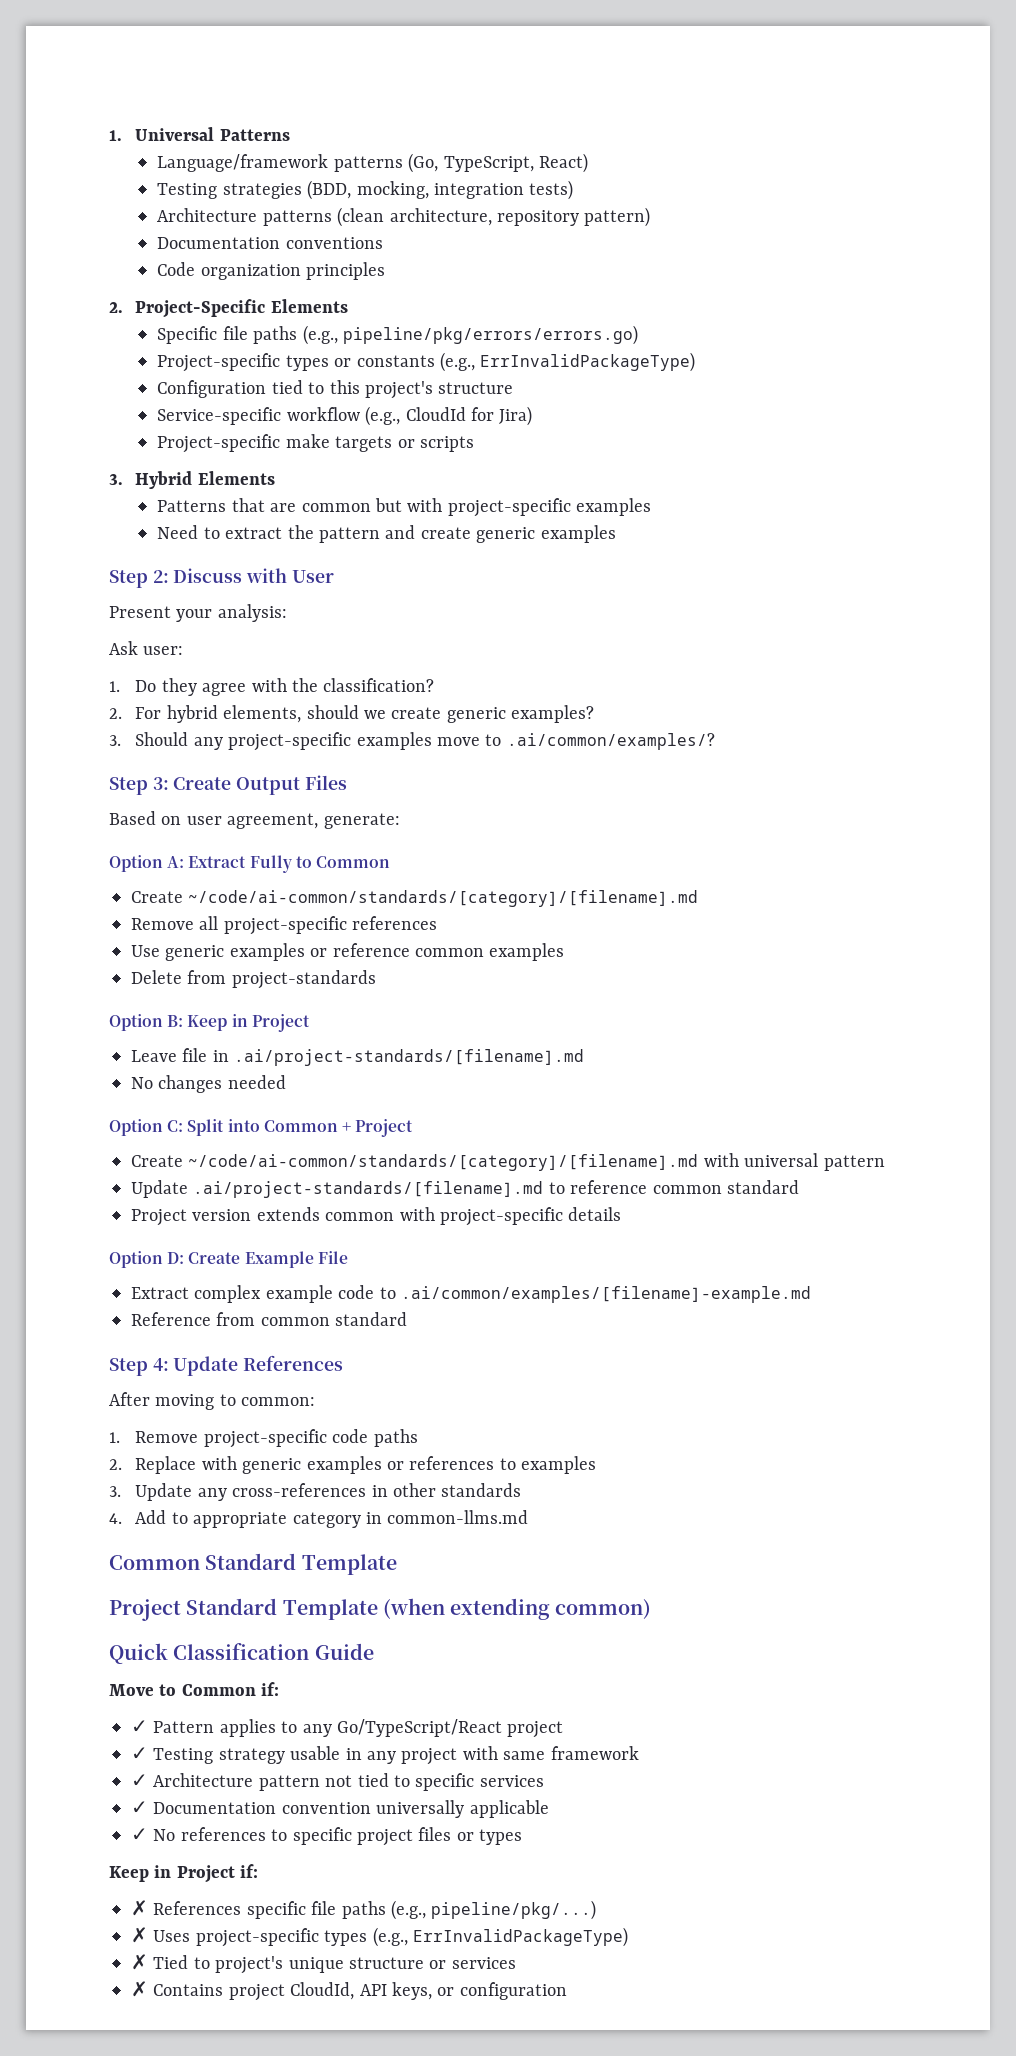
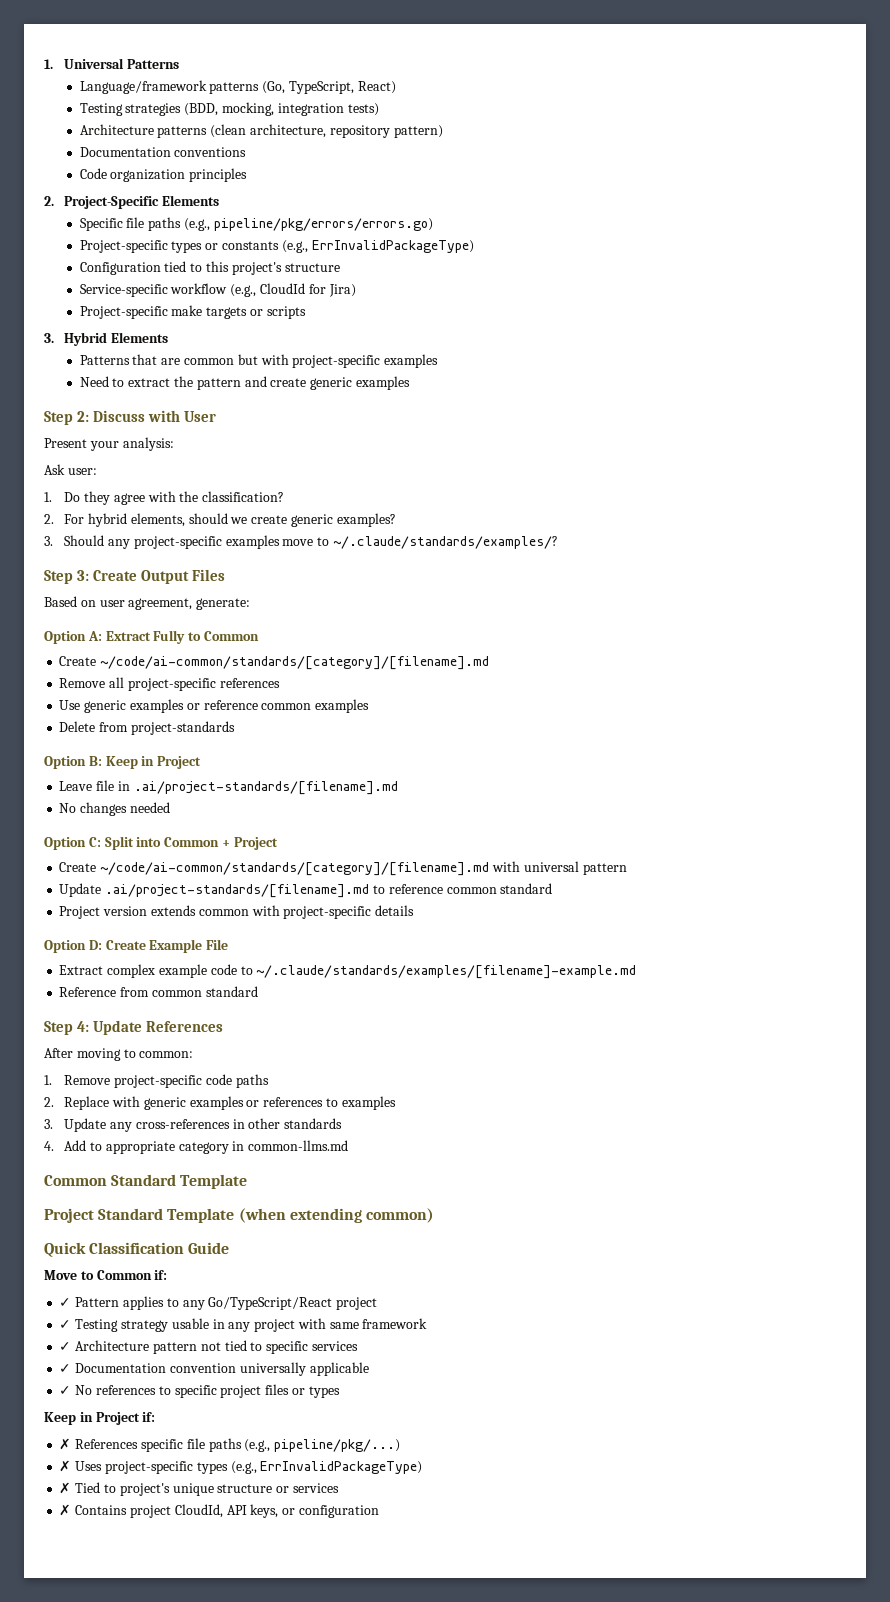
- 3. Should any project-specific examples move to .ai/common/examples/?
+ 3. Should any project-specific examples move to ~/.claude/standards/examples/?
- Extract complex example code to .ai/common/examples/[filename]-example.md
+ Extract complex example code to ~/.claude/standards/examples/[filename]-example.md

